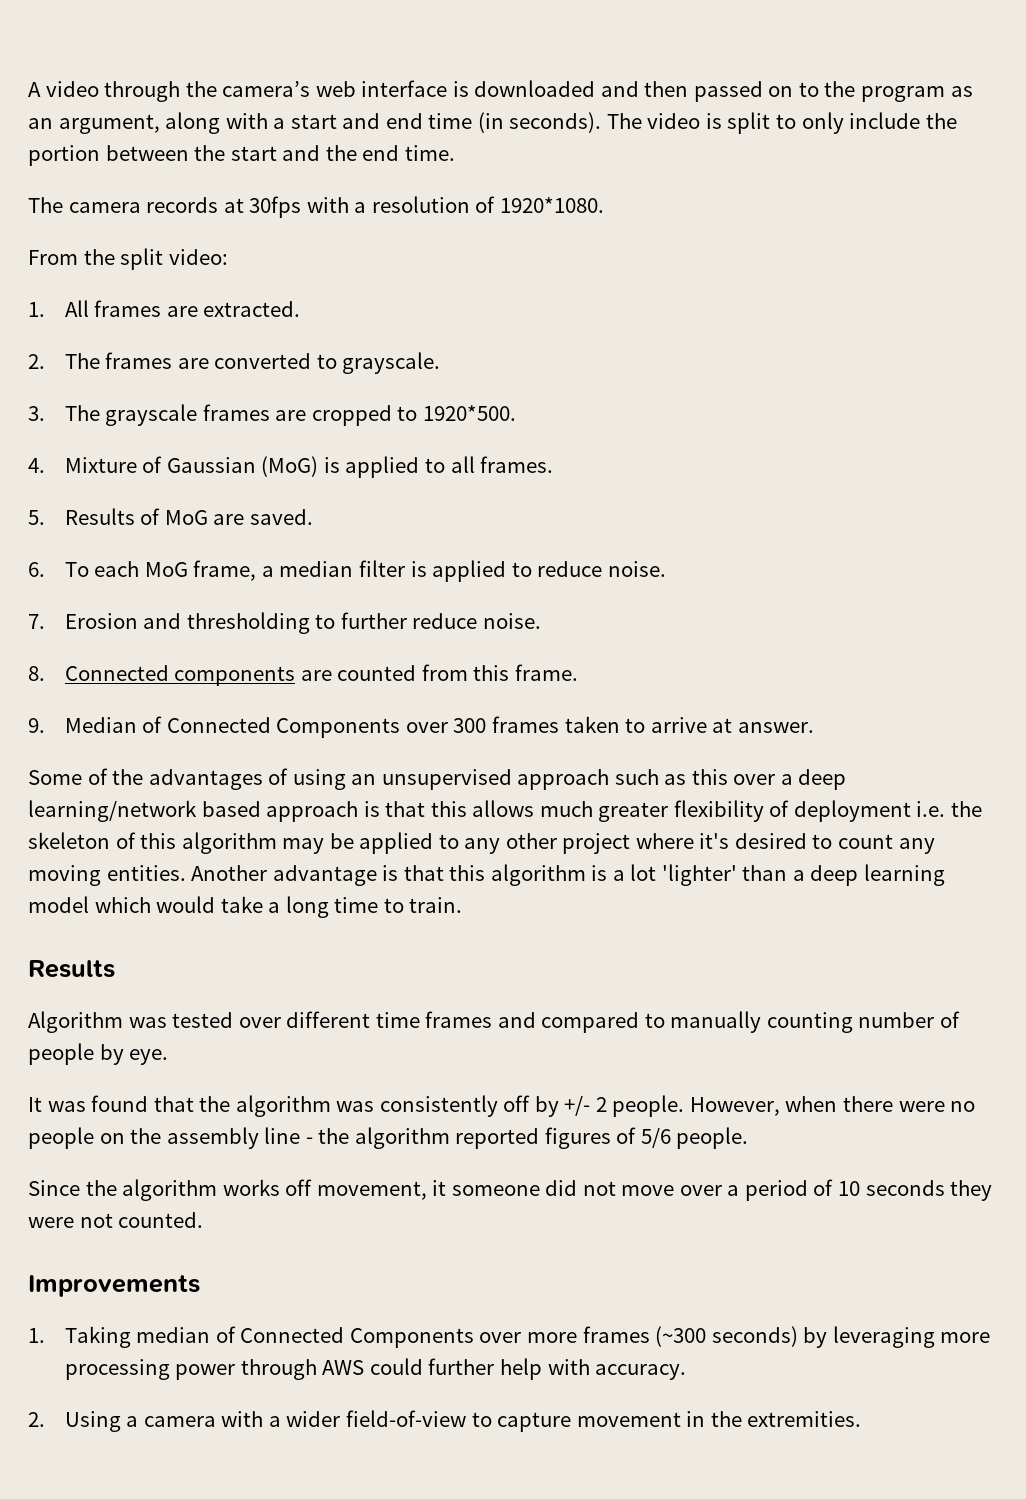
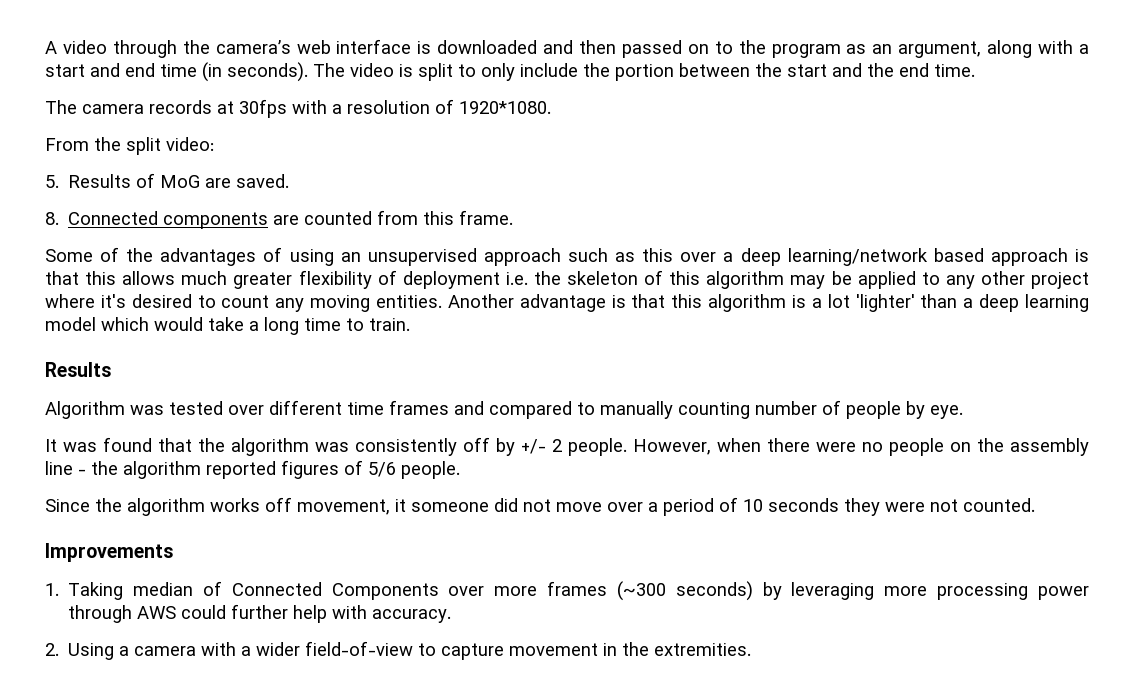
- 1. All frames are extracted.
- 2. The frames are converted to grayscale.
- 3. The grayscale frames are cropped to 1920*500.
- 4. Mixture of Gaussian (MoG) is applied to all frames.
- 6. To each MoG frame, a median filter is applied to reduce noise.
- 7. Erosion and thresholding to further reduce noise.
- 9. Median of Connected Components over 300 frames taken to arrive at answer.

